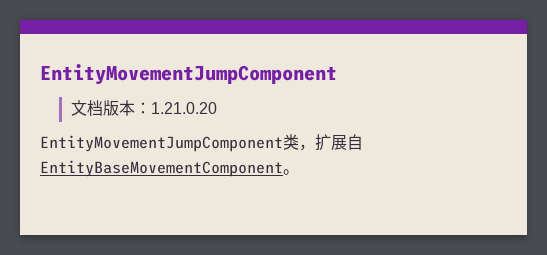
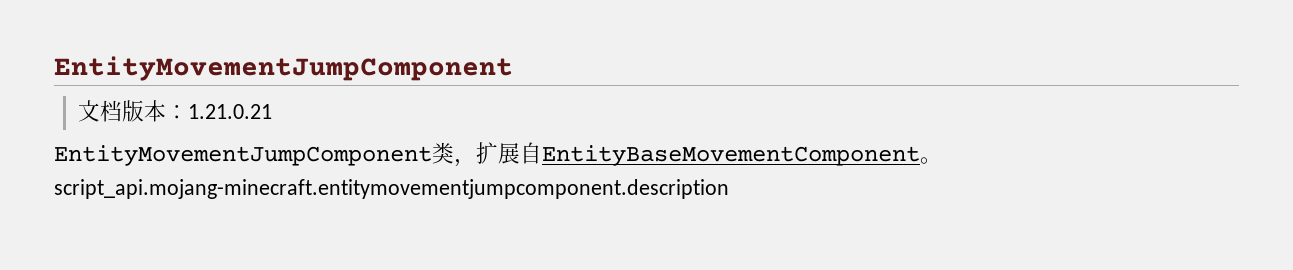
- 文档版本：1.21.0.20
+ 文档版本：1.21.0.21
- EntityMovementJumpComponent类，扩展自EntityBaseMovementComponent。
+ EntityMovementJumpComponent类，扩展自EntityBaseMovementComponent。script_api.mojang-minecraft.entitymovementjumpcomponent.description

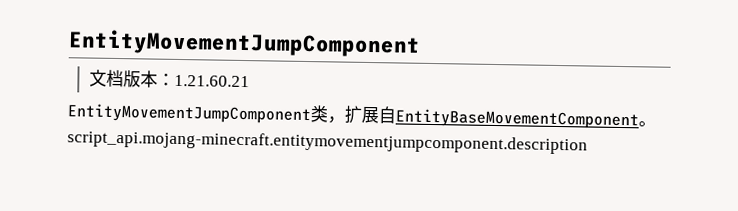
- 文档版本：1.21.0.21
+ 文档版本：1.21.60.21

